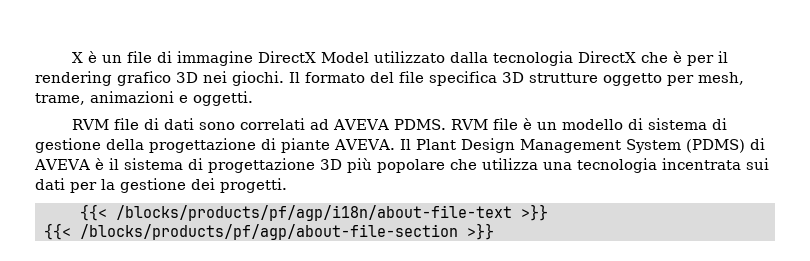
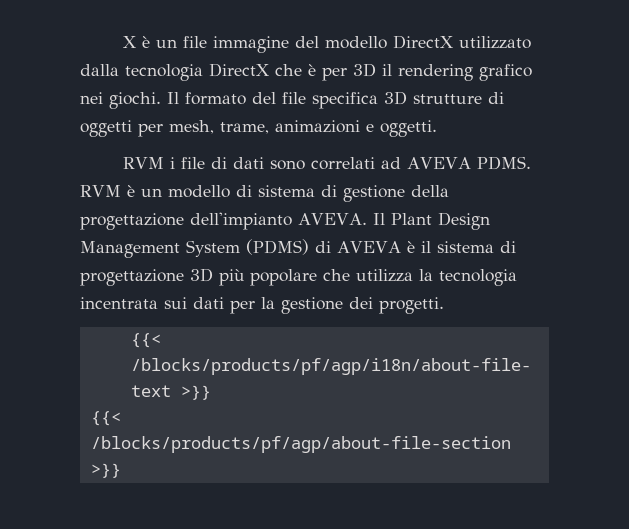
- X è un file di immagine DirectX Model utilizzato dalla tecnologia DirectX che è per il rendering grafico 3D nei giochi.
+ X è un file immagine del modello DirectX utilizzato dalla tecnologia DirectX che è per 3D il rendering grafico nei giochi.
- Il formato del file specifica 3D strutture oggetto per mesh, trame, animazioni e oggetti.
+ Il formato del file specifica 3D strutture di oggetti per mesh, trame, animazioni e oggetti.
- RVM file di dati sono correlati ad AVEVA PDMS.
+ RVM i file di dati sono correlati ad AVEVA PDMS.
- RVM file è un modello di sistema di gestione della progettazione di piante AVEVA.
+ RVM è un modello di sistema di gestione della progettazione dell'impianto AVEVA.
- Il Plant Design Management System (PDMS) di AVEVA è il sistema di progettazione 3D più popolare che utilizza una tecnologia incentrata sui dati per la gestione dei progetti.
+ Il Plant Design Management System (PDMS) di AVEVA è il sistema di progettazione 3D più popolare che utilizza la tecnologia incentrata sui dati per la gestione dei progetti.

